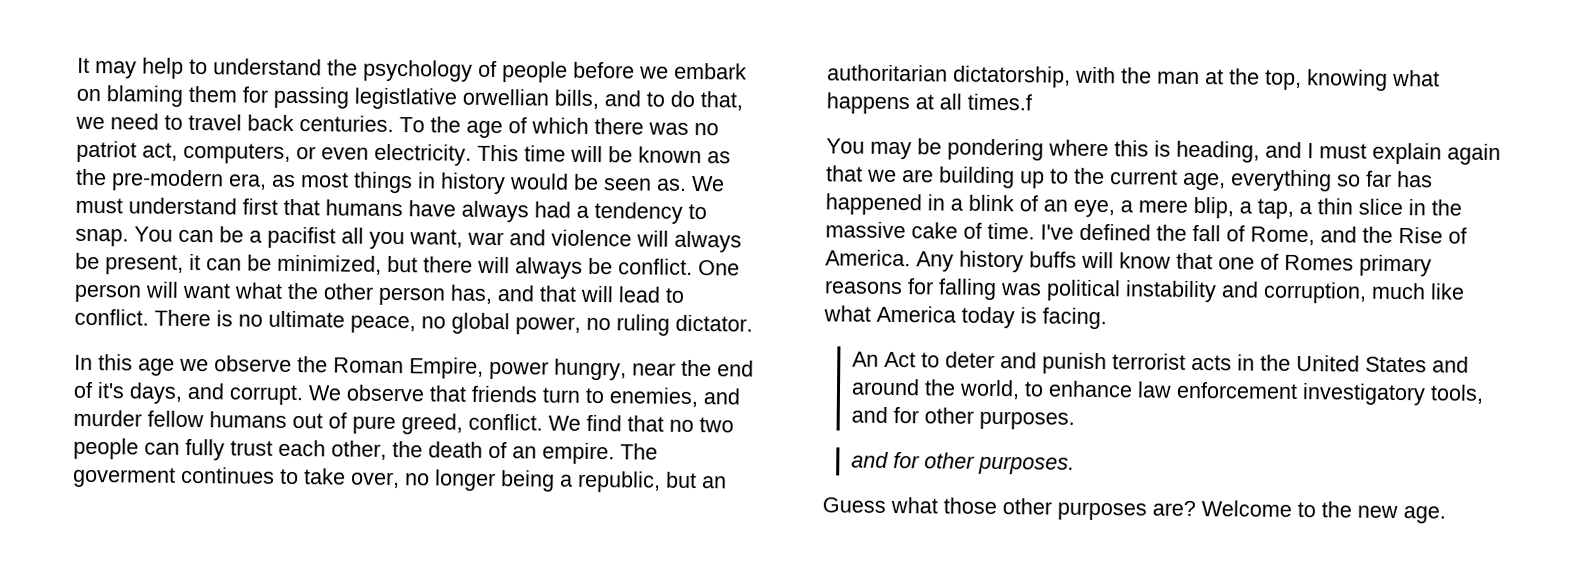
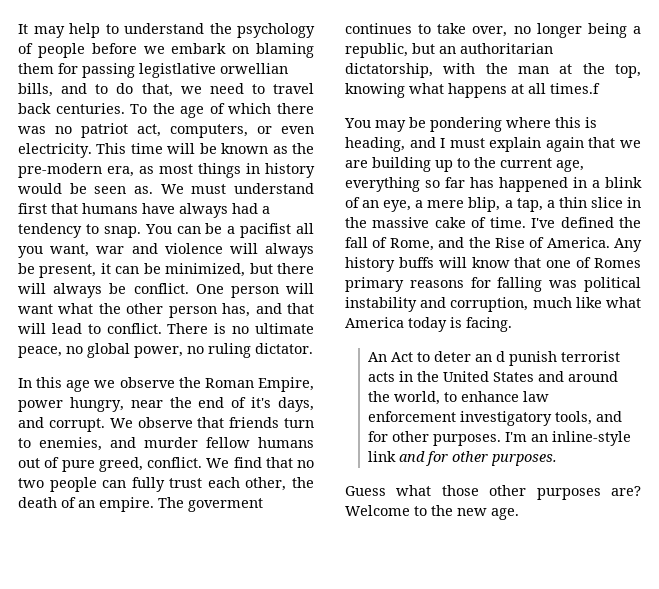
- An Act to deter and punish terrorist acts in the United States and around the world, to enhance law enforcement investigatory tools, and for other purposes.
- and for other purposes.
+ An Act to deter an d punish terrorist acts in the United States and around the world, to enhance law enforcement investigatory tools, and for other purposes. I'm an inline-style link and for other purposes.

